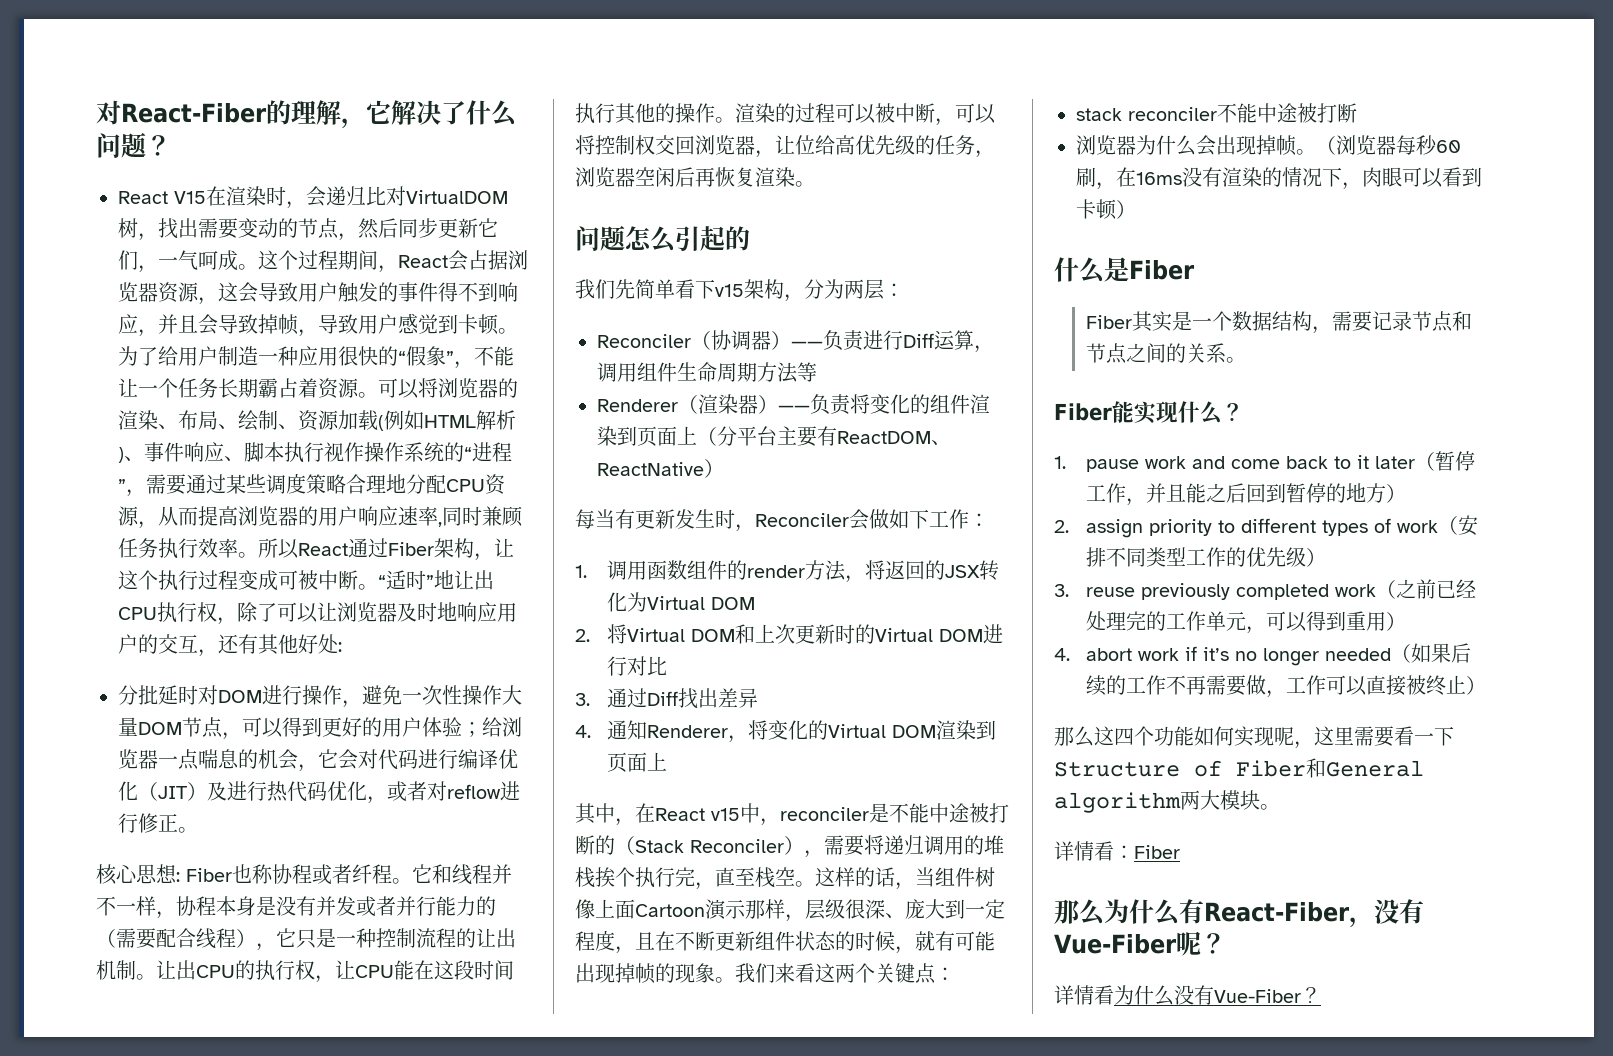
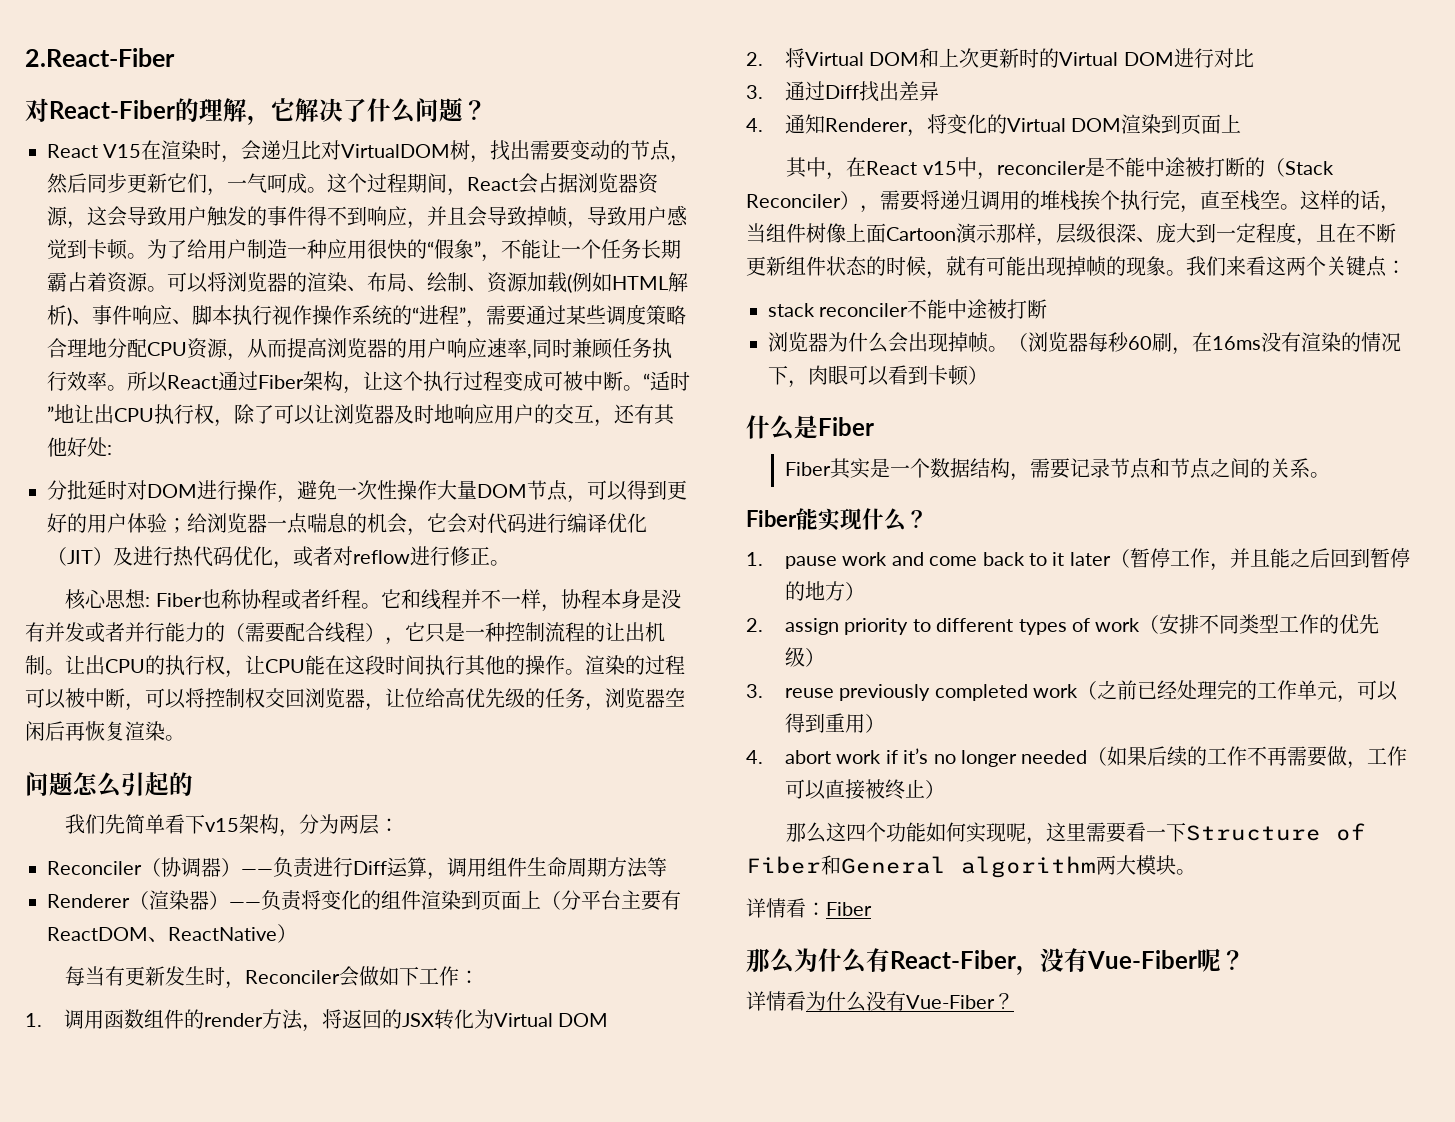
+ 2.React-Fiber

